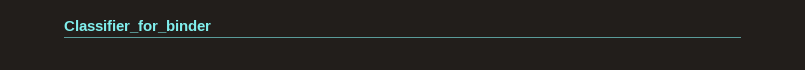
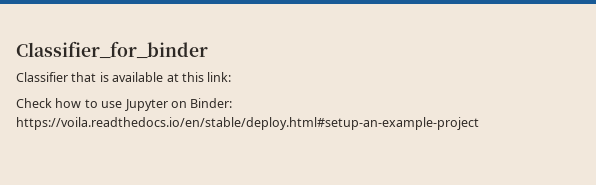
+ Classifier that is available at this link:
+ Check how to use Jupyter on Binder: https://voila.readthedocs.io/en/stable/deploy.html#setup-an-example-project

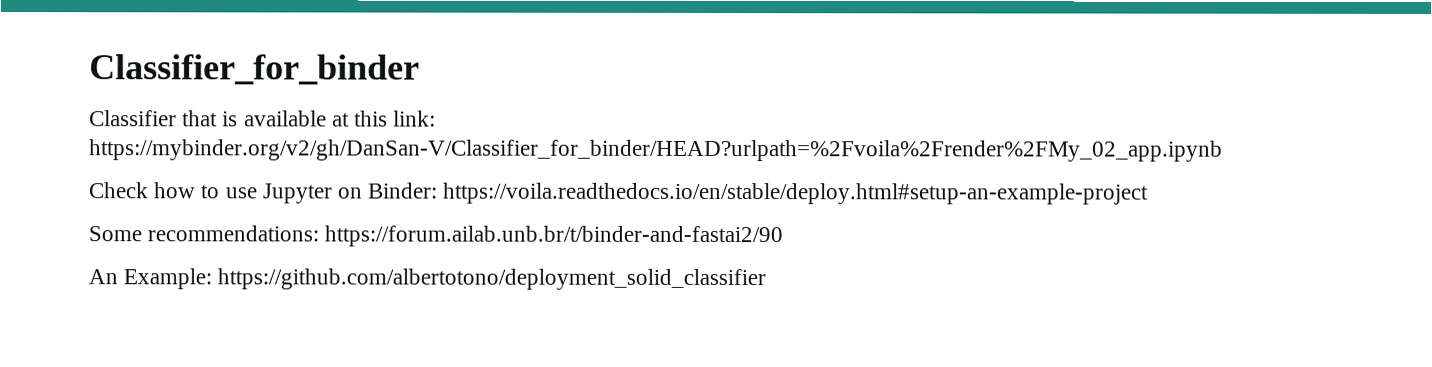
- Classifier that is available at this link:
+ Classifier that is available at this link: https://mybinder.org/v2/gh/DanSan-V/Classifier_for_binder/HEAD?urlpath=%2Fvoila%2Frender%2FMy_02_app.ipynb
+ Some recommendations: https://forum.ailab.unb.br/t/binder-and-fastai2/90
+ An Example: https://github.com/albertotono/deployment_solid_classifier

